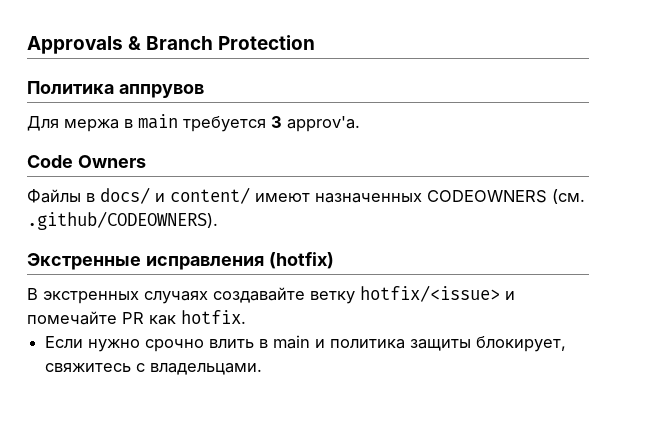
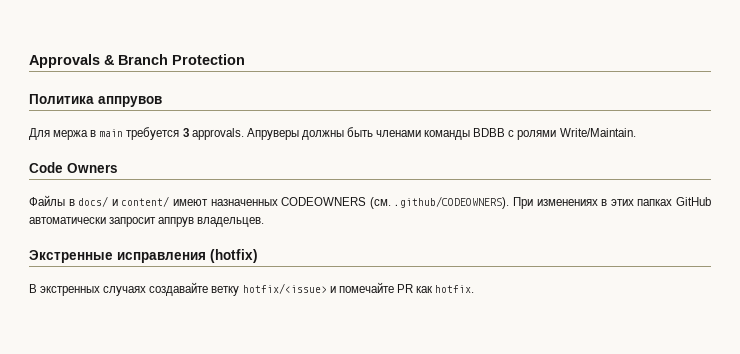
- Для мержа в main требуется 3 approv'а.
+ Для мержа в main требуется 3 approvals. Апруверы должны быть членами команды BDBB с ролями Write/Maintain.
- Файлы в docs/ и content/ имеют назначенных CODEOWNERS (см. .github/CODEOWNERS).
+ Файлы в docs/ и content/ имеют назначенных CODEOWNERS (см. .github/CODEOWNERS). При изменениях в этих папках GitHub автоматически запросит аппрув владельцев.
- Если нужно срочно влить в main и политика защиты блокирует, свяжитесь с владельцами.

